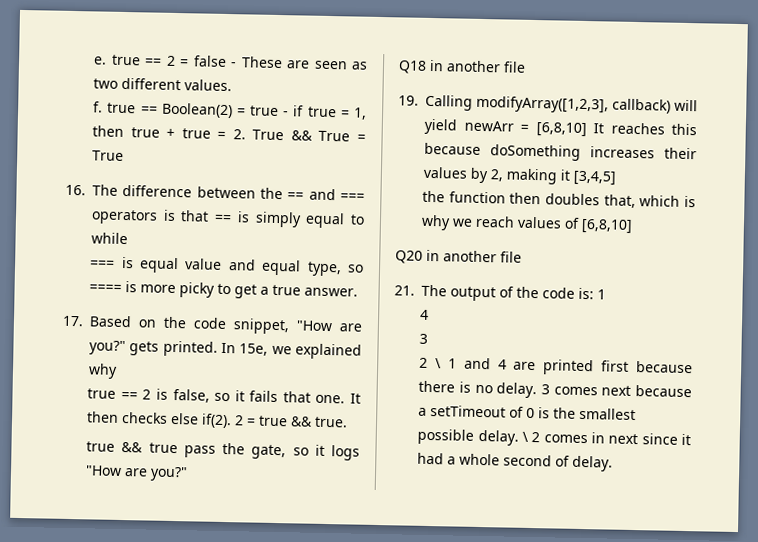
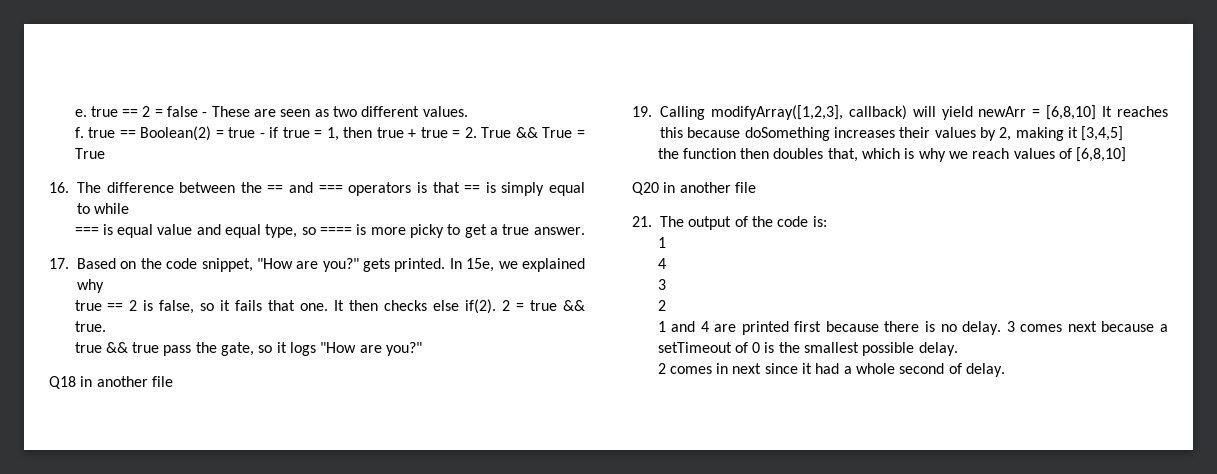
- 21. The output of the code is: 1
+ 21. The output of the code is:
+ 1
  4
  3
- 2 \ 1 and 4 are printed first because there is no delay.
+ 2
+ 1 and 4 are printed first because there is no delay.
- 3 comes next because a setTimeout of 0 is the smallest possible delay. \ 2 comes in next since it had a whole second of delay.
+ 3 comes next because a setTimeout of 0 is the smallest possible delay.
+ 2 comes in next since it had a whole second of delay.

